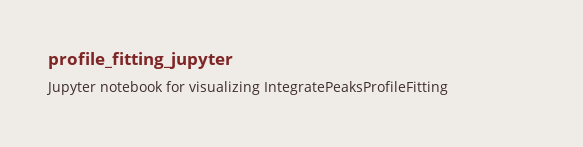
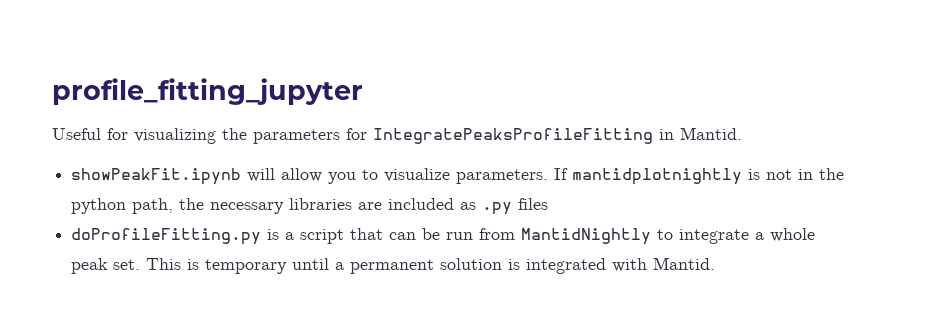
- Jupyter notebook for visualizing IntegratePeaksProfileFitting
+ Useful for visualizing the parameters for IntegratePeaksProfileFitting in Mantid.
+ showPeakFit.ipynb will allow you to visualize parameters. If mantidplotnightly is not in the python path, the necessary libraries are included as .py files
+ doProfileFitting.py is a script that can be run from MantidNightly to integrate a whole peak set. This is temporary until a permanent solution is integrated with Mantid.

